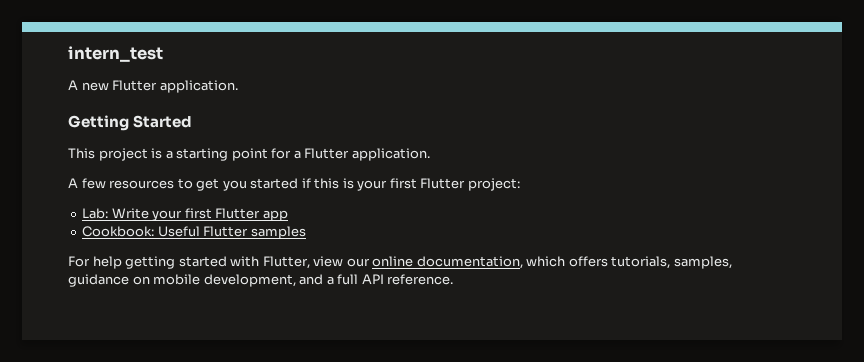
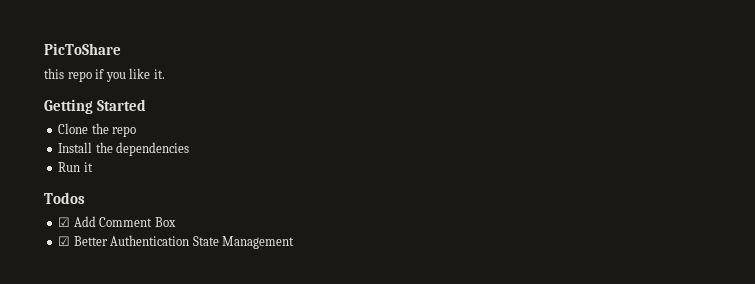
- intern_test
- A new Flutter application.
+ PicToShare
+ this repo if you like it.
  Getting Started
- This project is a starting point for a Flutter application.
- A few resources to get you started if this is your first Flutter project:
- Lab: Write your first Flutter app
- Cookbook: Useful Flutter samples
- For help getting started with Flutter, view our online documentation, which offers tutorials, samples, guidance on mobile development, and a full API reference.
+ Clone the repo
+ Install the dependencies
+ Run it
+ Todos
+ ☑ Add Comment Box
+ ☑ Better Authentication State Management

